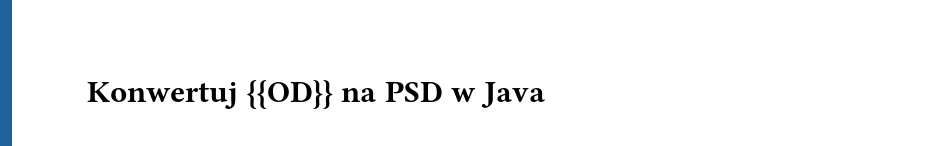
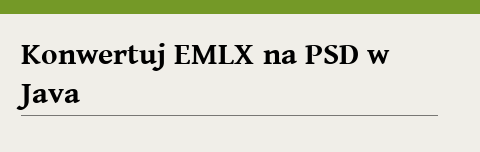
- Konwertuj {{OD}} na PSD w Java
+ Konwertuj EMLX na PSD w Java

